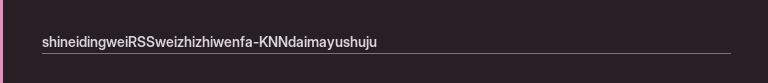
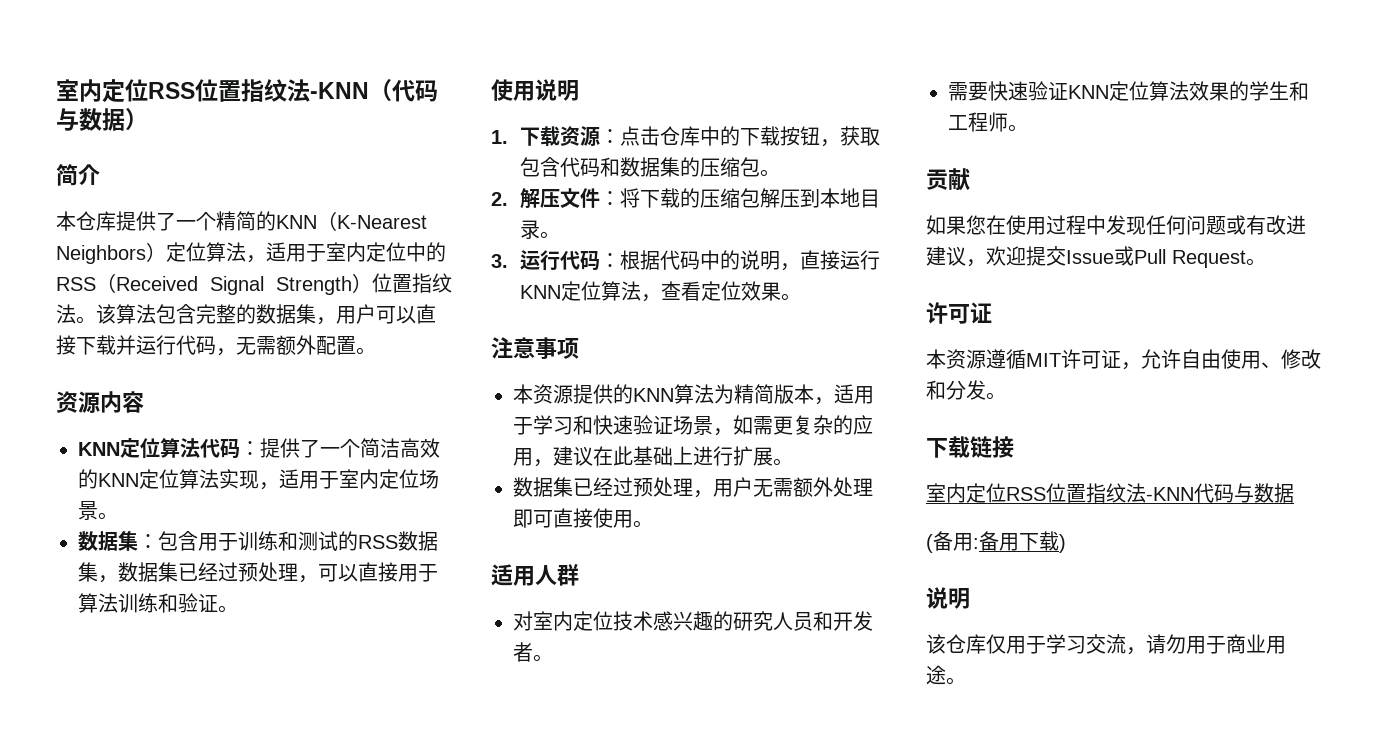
- shineidingweiRSSweizhizhiwenfa-KNNdaimayushuju
+ 室内定位RSS位置指纹法-KNN（代码与数据）
+ 简介
+ 本仓库提供了一个精简的KNN（K-Nearest Neighbors）定位算法，适用于室内定位中的RSS（Received Signal Strength）位置指纹法。该算法包含完整的数据集，用户可以直接下载并运行代码，无需额外配置。
+ 资源内容
+ KNN定位算法代码：提供了一个简洁高效的KNN定位算法实现，适用于室内定位场景。
+ 数据集：包含用于训练和测试的RSS数据集，数据集已经过预处理，可以直接用于算法训练和验证。
+ 使用说明
+ 1.下载资源：点击仓库中的下载按钮，获取包含代码和数据集的压缩包。
+ 2.解压文件：将下载的压缩包解压到本地目录。
+ 3.运行代码：根据代码中的说明，直接运行KNN定位算法，查看定位效果。
+ 注意事项
+ 本资源提供的KNN算法为精简版本，适用于学习和快速验证场景，如需更复杂的应用，建议在此基础上进行扩展。
+ 数据集已经过预处理，用户无需额外处理即可直接使用。
+ 适用人群
+ 对室内定位技术感兴趣的研究人员和开发者。
+ 需要快速验证KNN定位算法效果的学生和工程师。
+ 贡献
+ 如果您在使用过程中发现任何问题或有改进建议，欢迎提交Issue或Pull Request。
+ 许可证
+ 本资源遵循MIT许可证，允许自由使用、修改和分发。
+ 下载链接
+ 室内定位RSS位置指纹法-KNN代码与数据
+ (备用:备用下载)
+ 说明
+ 该仓库仅用于学习交流，请勿用于商业用途。

